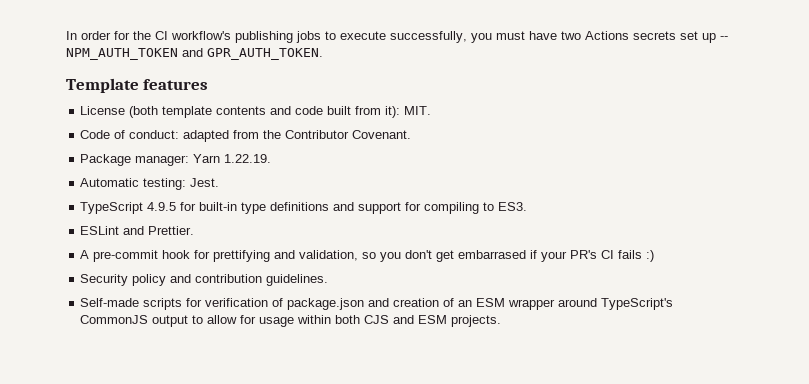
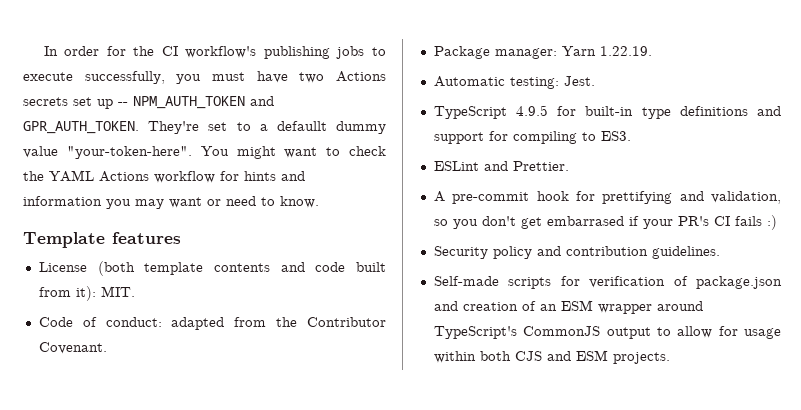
+ They're set to a defaullt dummy value "your-token-here". You might want to check the YAML Actions workflow for hints and information you may want or need to know.

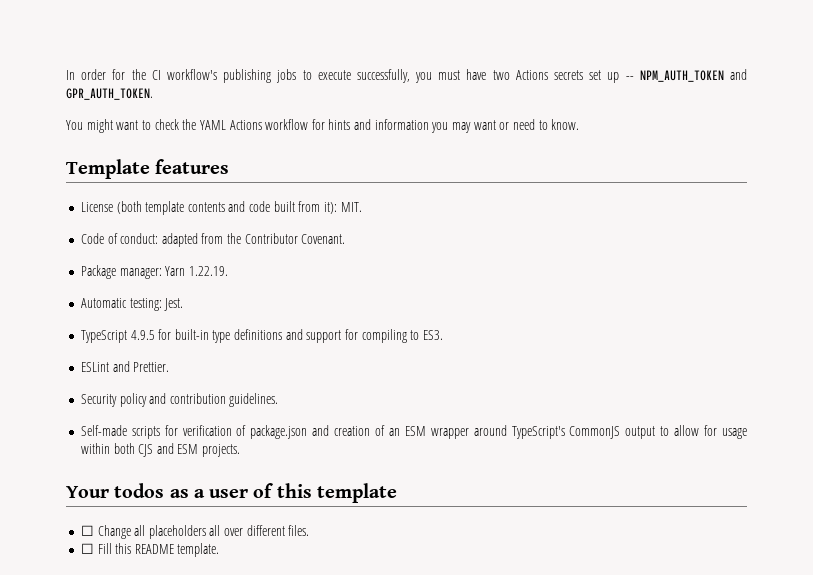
- In order for the CI workflow's publishing jobs to execute successfully, you must have two Actions secrets set up -- NPM_AUTH_TOKEN and GPR_AUTH_TOKEN. They're set to a defaullt dummy value "your-token-here". You might want to check the YAML Actions workflow for hints and information you may want or need to know.
+ In order for the CI workflow's publishing jobs to execute successfully, you must have two Actions secrets set up -- NPM_AUTH_TOKEN and GPR_AUTH_TOKEN.
+ You might want to check the YAML Actions workflow for hints and information you may want or need to know.
- A pre-commit hook for prettifying and validation, so you don't get embarrased if your PR's CI fails :)
+ Your todos as a user of this template
+ ☐ Change all placeholders all over different files.
+ ☐ Fill this README template.

